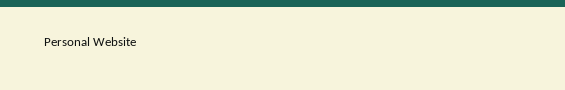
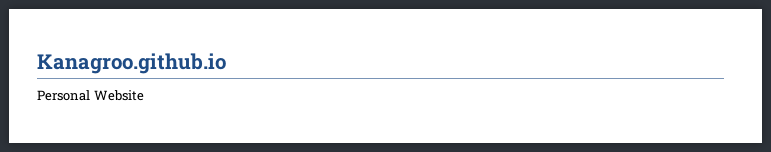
+ Kanagroo.github.io

